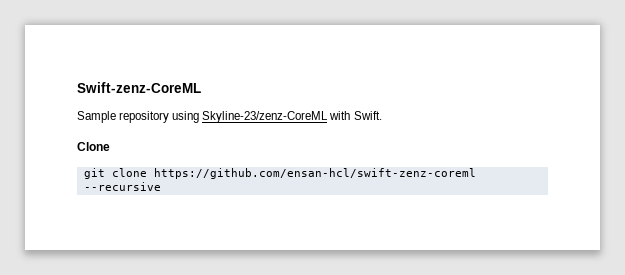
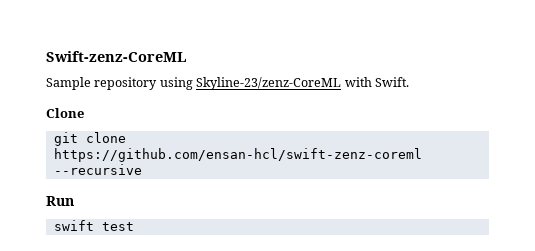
+ Run
+ swift test

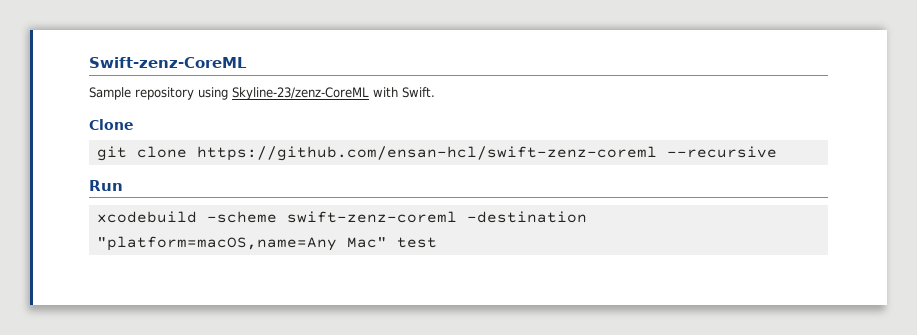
- swift test
+ xcodebuild -scheme swift-zenz-coreml -destination "platform=macOS,name=Any Mac" test

